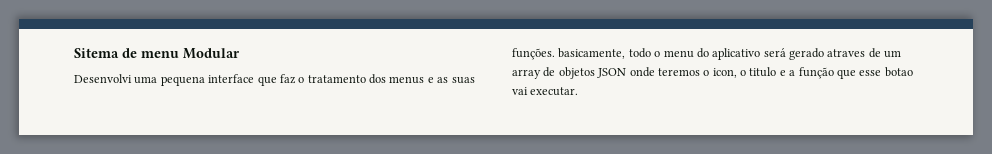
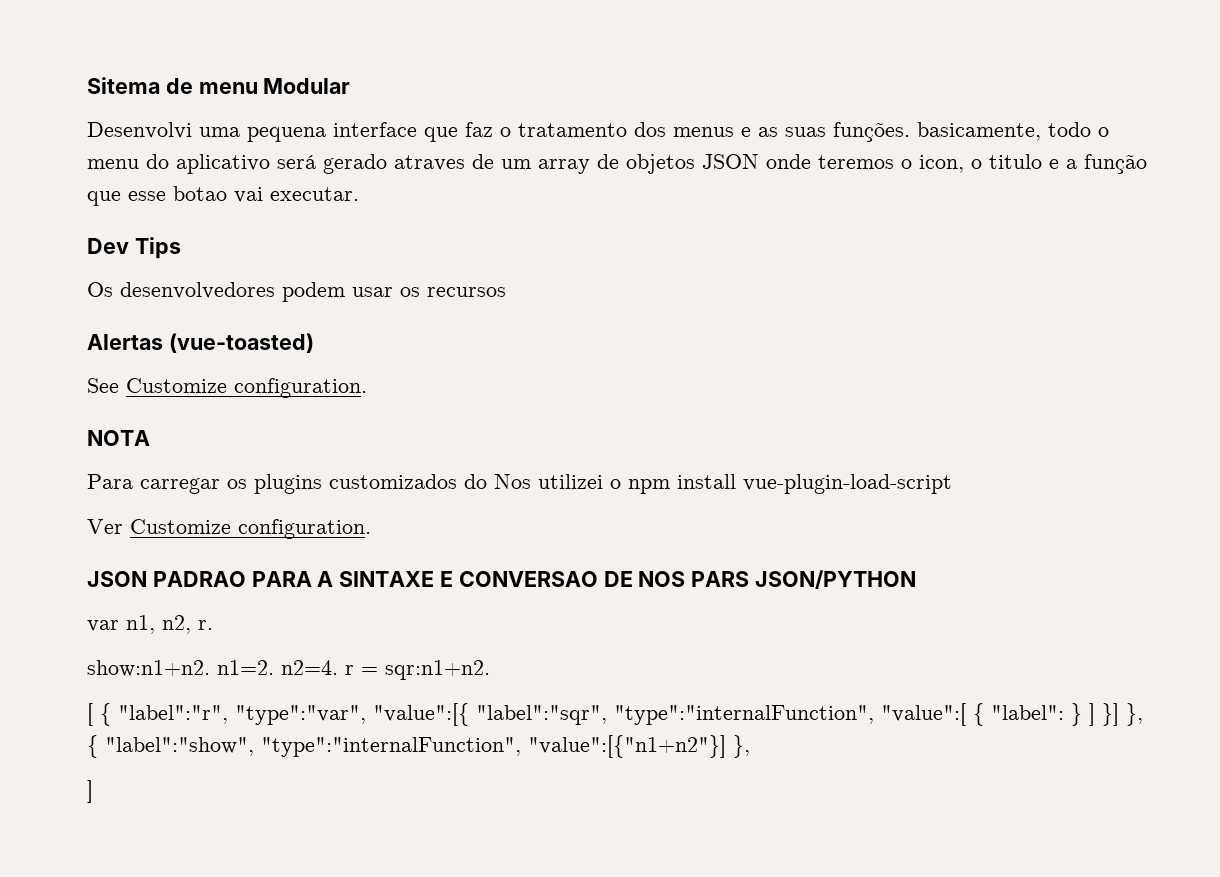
+ Dev Tips
+ Os desenvolvedores podem usar os recursos
+ Alertas (vue-toasted)
+ See Customize configuration.
+ NOTA
+ Para carregar os plugins customizados do Nos utilizei o npm install vue-plugin-load-script
+ Ver Customize configuration.
+ JSON PADRAO PARA A SINTAXE E CONVERSAO DE NOS PARS JSON/PYTHON
+ var n1, n2, r.
+ show:n1+n2. n1=2. n2=4. r = sqr:n1+n2.
+ [ { "label":"r", "type":"var", "value":[{ "label":"sqr", "type":"internalFunction", "value":[ { "label": } ] }] }, { "label":"show", "type":"internalFunction", "value":[{"n1+n2"}] },
+ ]

